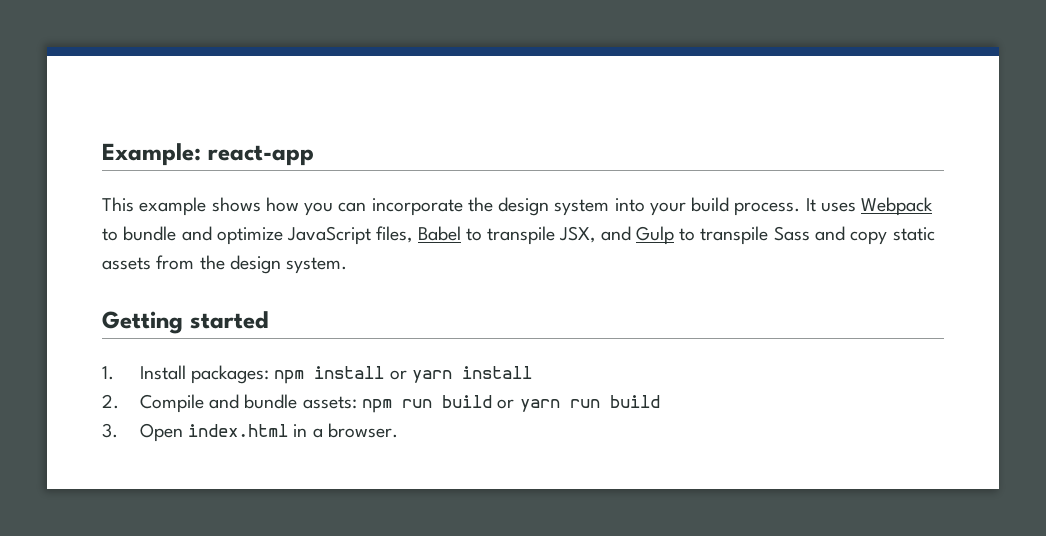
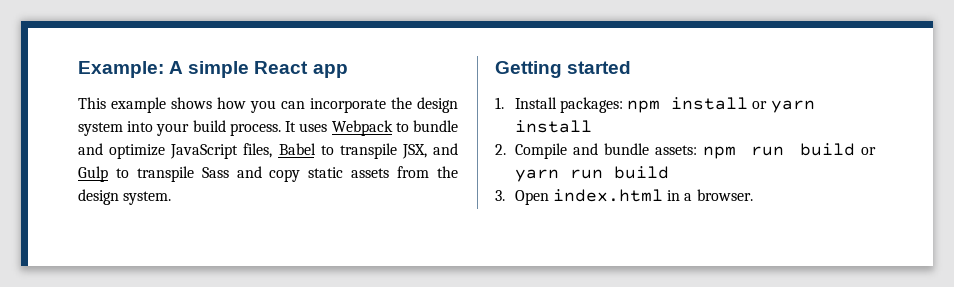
- Example: react-app
+ Example: A simple React app

